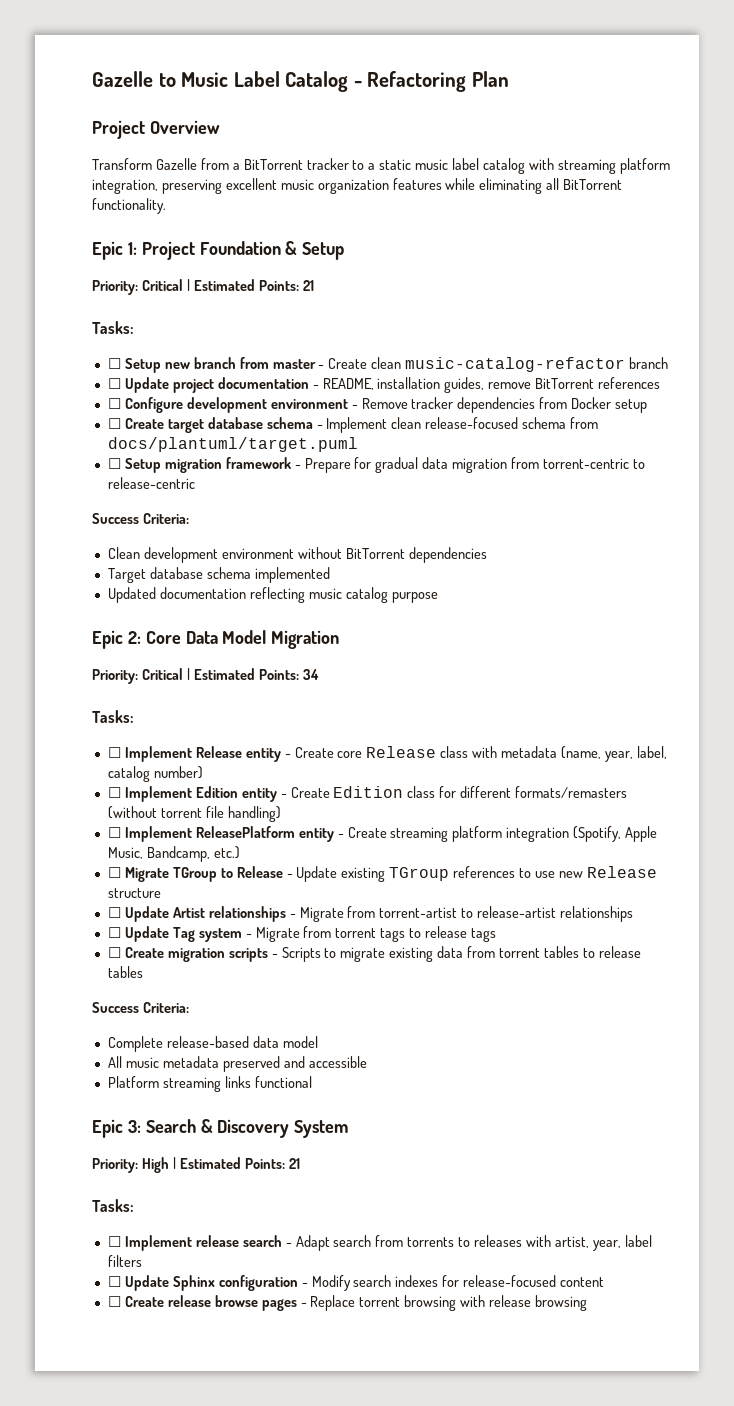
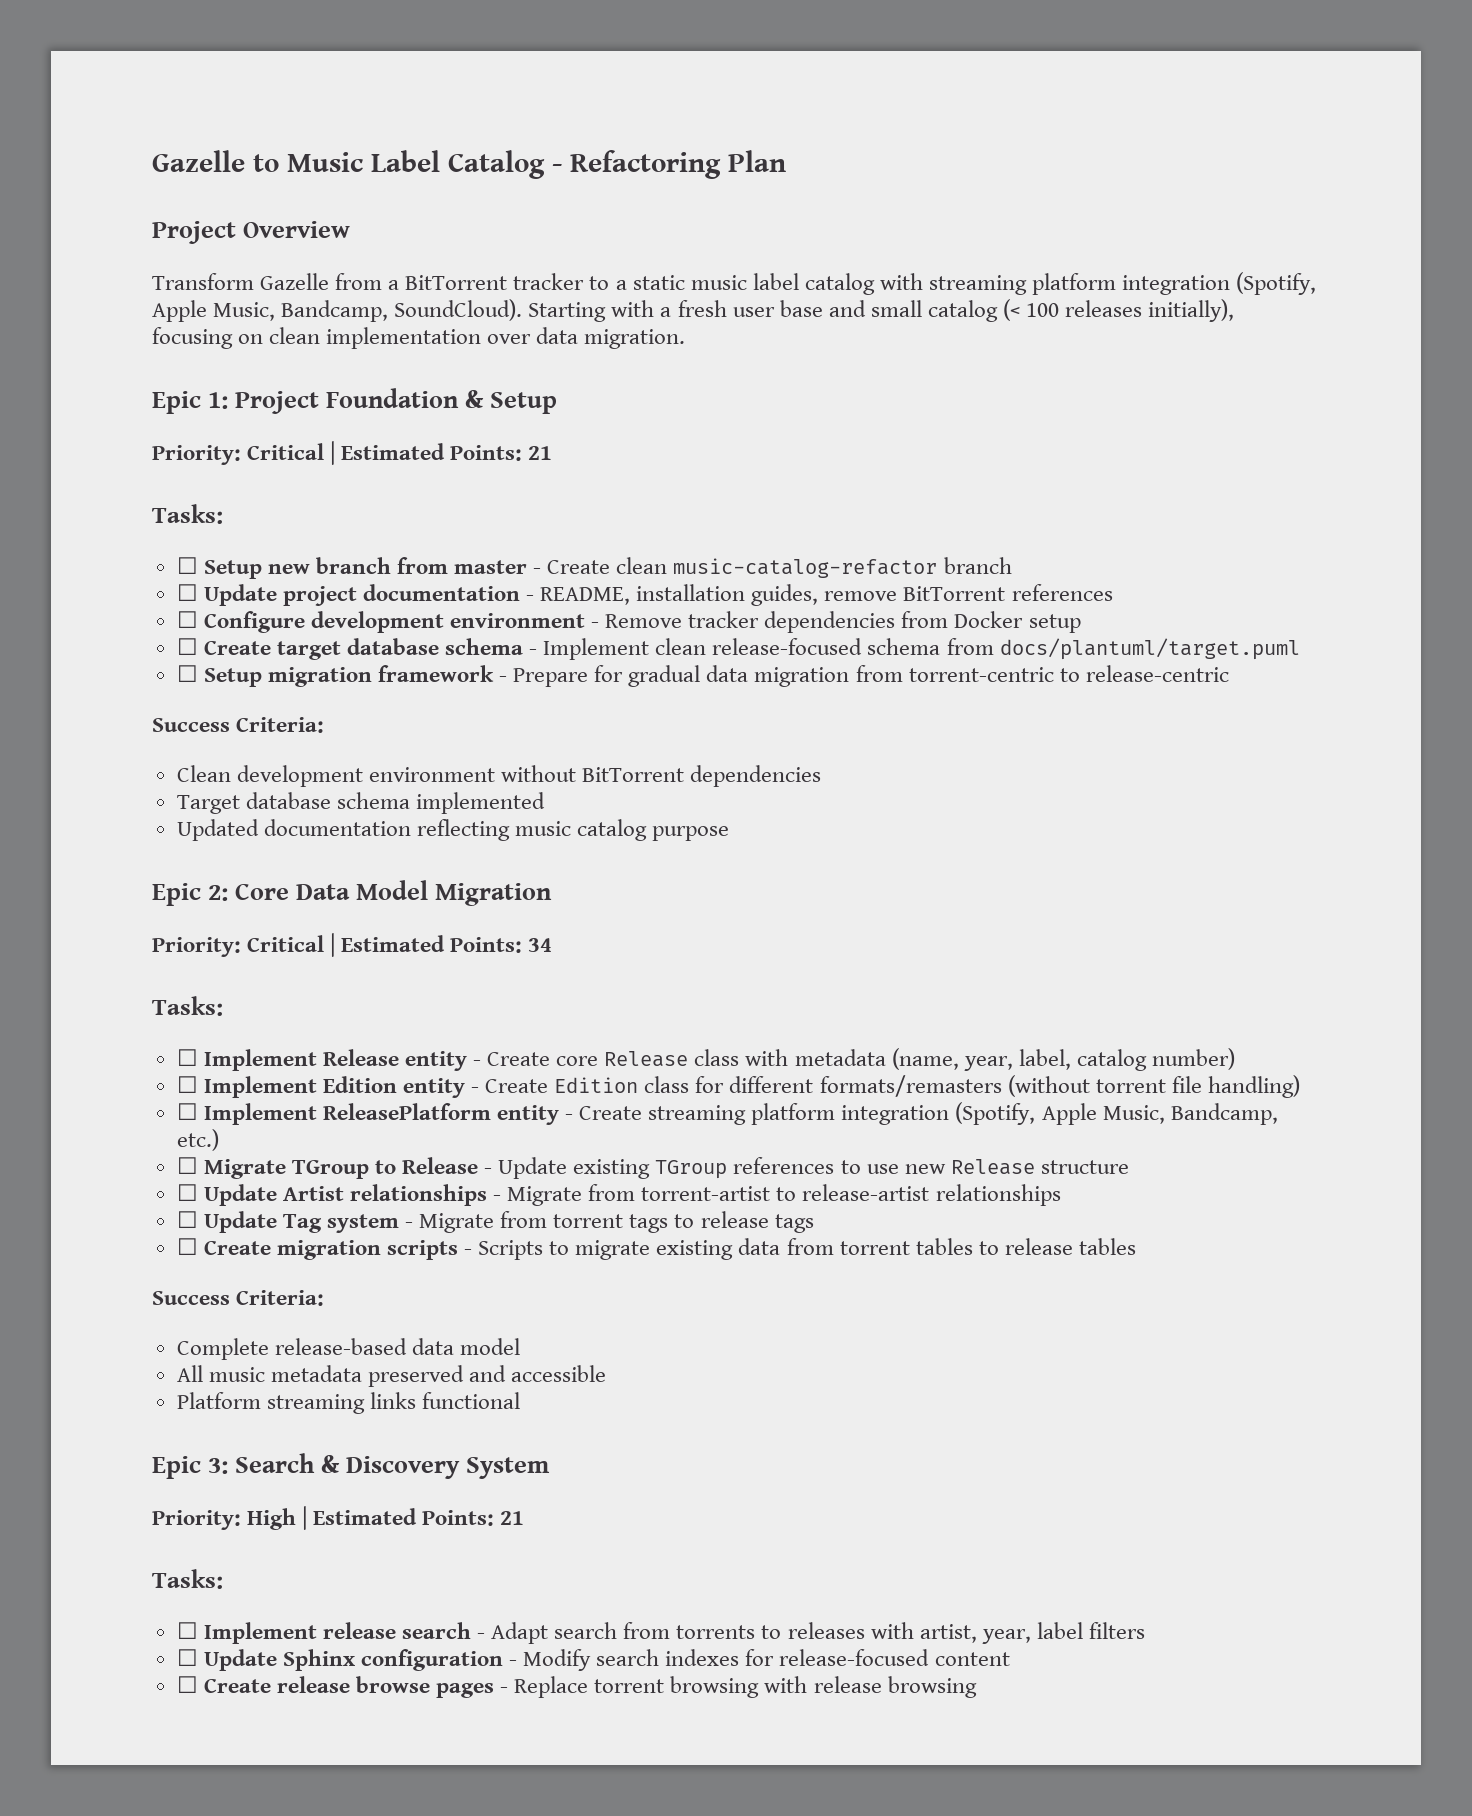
- Transform Gazelle from a BitTorrent tracker to a static music label catalog with streaming platform integration, preserving excellent music organization features while eliminating all BitTorrent functionality.
+ Transform Gazelle from a BitTorrent tracker to a static music label catalog with streaming platform integration (Spotify, Apple Music, Bandcamp, SoundCloud). Starting with a fresh user base and small catalog (< 100 releases initially), focusing on clean implementation over data migration.

